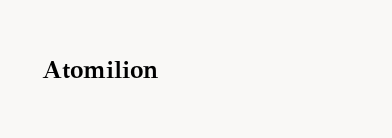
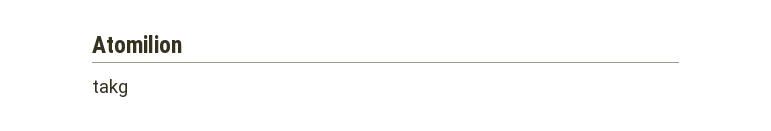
+ takg

